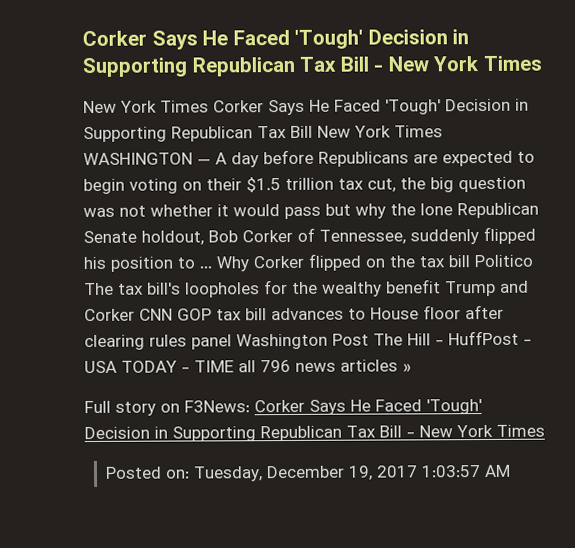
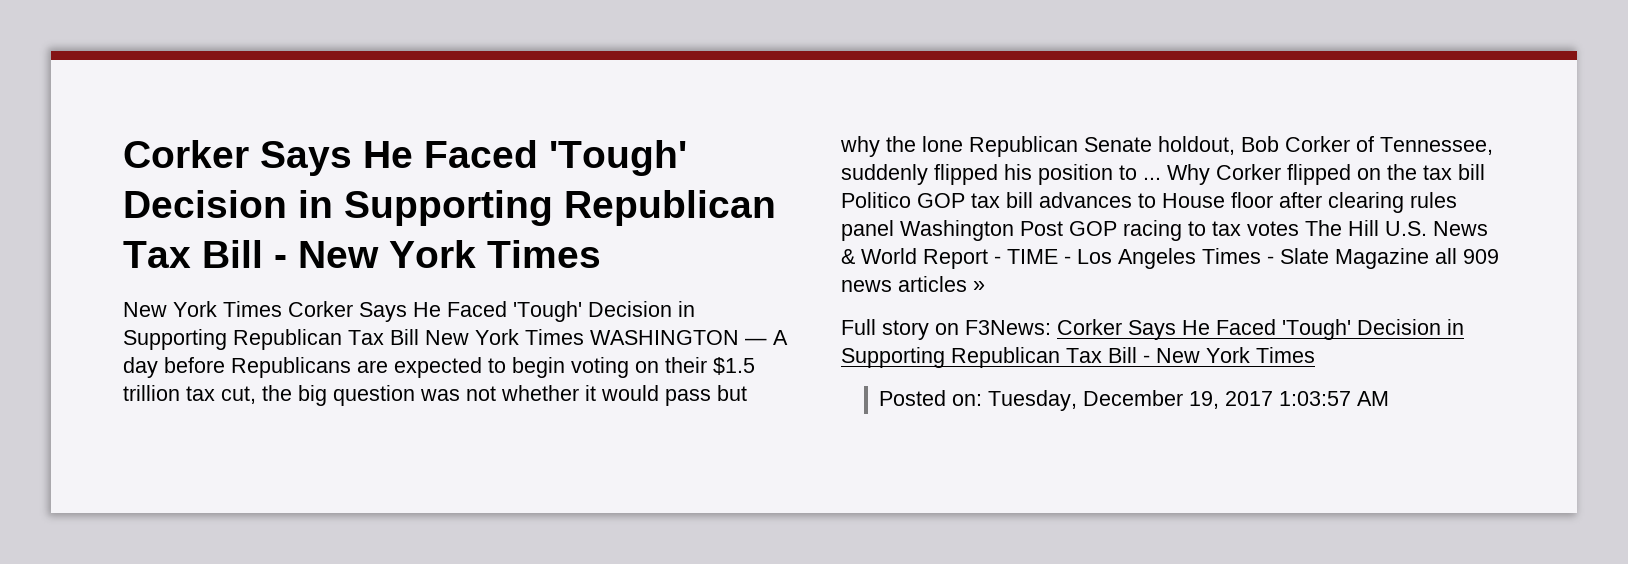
- Why Corker flipped on the tax bill Politico The tax bill's loopholes for the wealthy benefit Trump and Corker CNN GOP tax bill advances to House floor after clearing rules panel Washington Post The Hill - HuffPost - USA TODAY - TIME all 796 news articles »
+ Why Corker flipped on the tax bill Politico GOP tax bill advances to House floor after clearing rules panel Washington Post GOP racing to tax votes The Hill U.S. News & World Report - TIME - Los Angeles Times - Slate Magazine all 909 news articles »

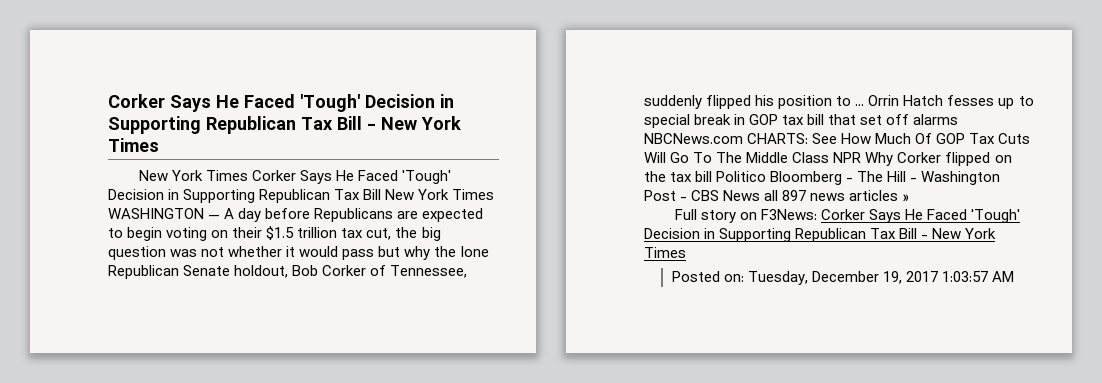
- Why Corker flipped on the tax bill Politico GOP tax bill advances to House floor after clearing rules panel Washington Post GOP racing to tax votes The Hill U.S. News & World Report - TIME - Los Angeles Times - Slate Magazine all 909 news articles »
+ Orrin Hatch fesses up to special break in GOP tax bill that set off alarms NBCNews.com CHARTS: See How Much Of GOP Tax Cuts Will Go To The Middle Class NPR Why Corker flipped on the tax bill Politico Bloomberg - The Hill - Washington Post - CBS News all 897 news articles »

